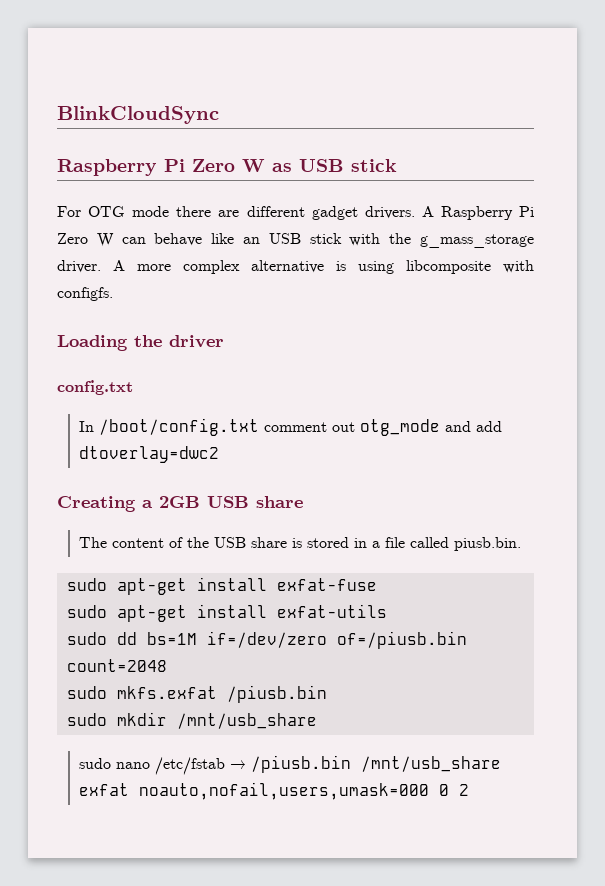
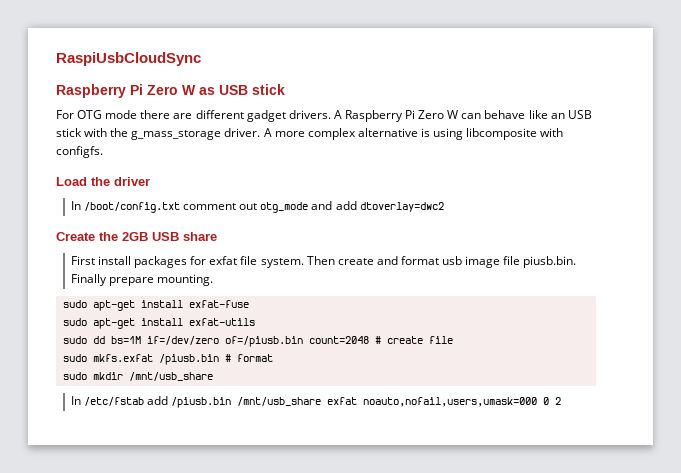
- BlinkCloudSync
+ RaspiUsbCloudSync
- Loading the driver
+ Load the driver
- config.txt
- Creating a 2GB USB share
+ Create the 2GB USB share
- The content of the USB share is stored in a file called piusb.bin.
+ First install packages for exfat file system. Then create and format usb image file piusb.bin. Finally prepare mounting.
- sudo dd bs=1M if=/dev/zero of=/piusb.bin count=2048
+ sudo dd bs=1M if=/dev/zero of=/piusb.bin count=2048 # create file
- sudo mkfs.exfat /piusb.bin
+ sudo mkfs.exfat /piusb.bin # format
- sudo nano /etc/fstab → /piusb.bin /mnt/usb_share exfat noauto,nofail,users,umask=000 0 2
+ In /etc/fstab add /piusb.bin /mnt/usb_share exfat noauto,nofail,users,umask=000 0 2

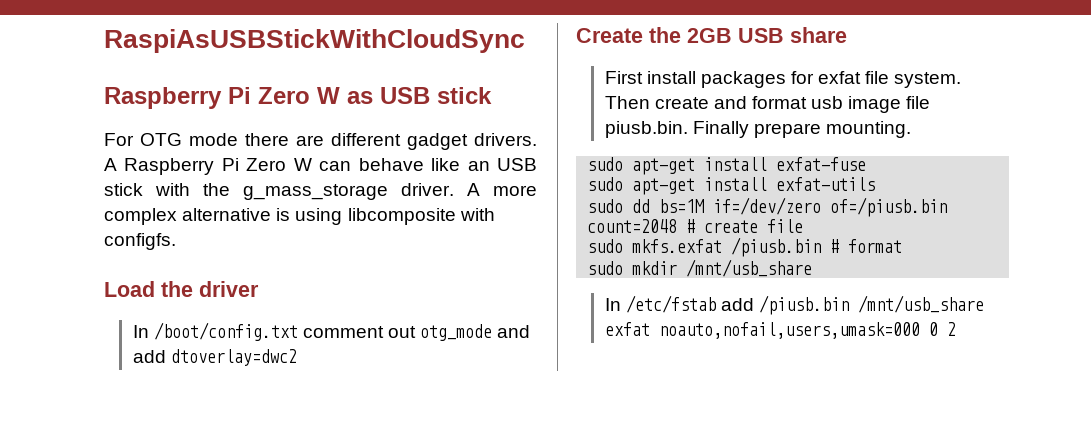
- RaspiUsbCloudSync
+ RaspiAsUSBStickWithCloudSync

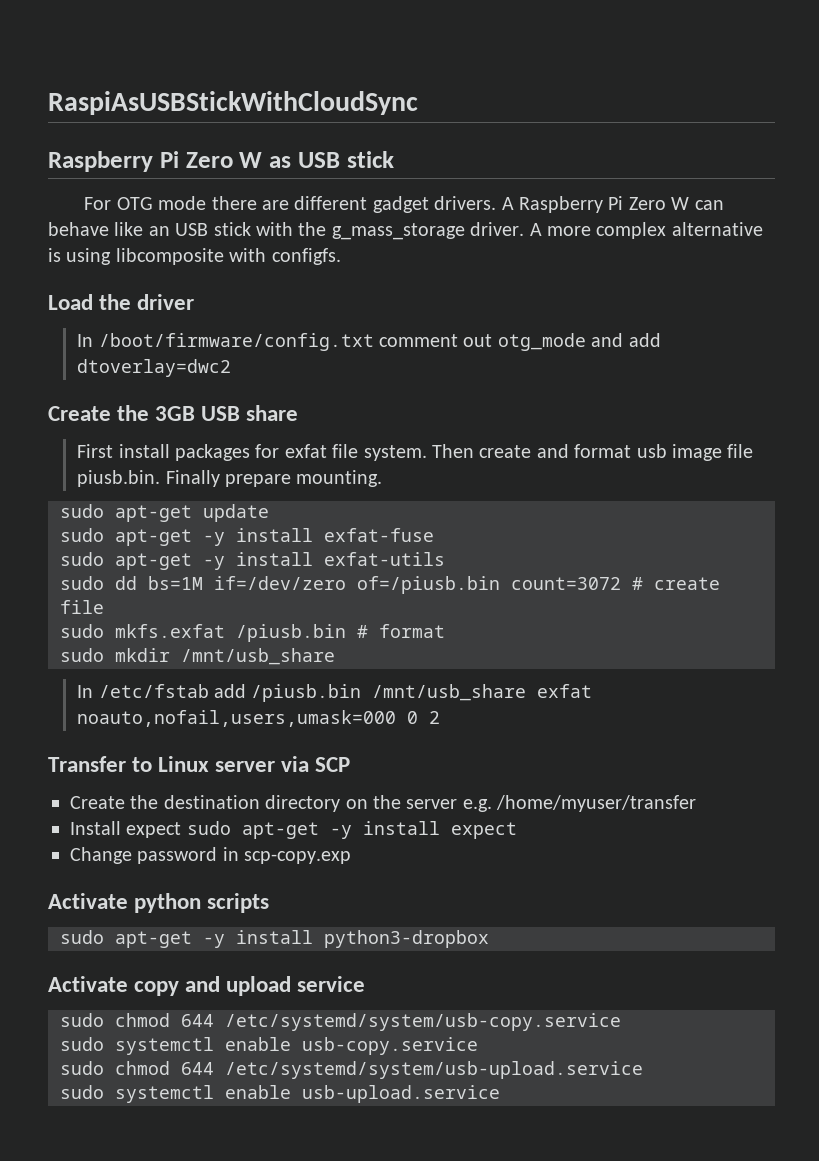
- In /boot/config.txt comment out otg_mode and add dtoverlay=dwc2
+ In /boot/firmware/config.txt comment out otg_mode and add dtoverlay=dwc2
- Create the 2GB USB share
+ Create the 3GB USB share
- sudo apt-get install exfat-fuse
+ sudo apt-get update
+ sudo apt-get -y install exfat-fuse
- sudo apt-get install exfat-utils
+ sudo apt-get -y install exfat-utils
- sudo dd bs=1M if=/dev/zero of=/piusb.bin count=2048 # create file
+ sudo dd bs=1M if=/dev/zero of=/piusb.bin count=3072 # create file
+ Transfer to Linux server via SCP
+ Create the destination directory on the server e.g. /home/myuser/transfer
+ Install expect sudo apt-get -y install expect
+ Change password in scp-copy.exp
+ Activate python scripts
+ sudo apt-get -y install python3-dropbox
+ Activate copy and upload service
+ sudo chmod 644 /etc/systemd/system/usb-copy.service
+ sudo systemctl enable usb-copy.service
+ sudo chmod 644 /etc/systemd/system/usb-upload.service
+ sudo systemctl enable usb-upload.service

